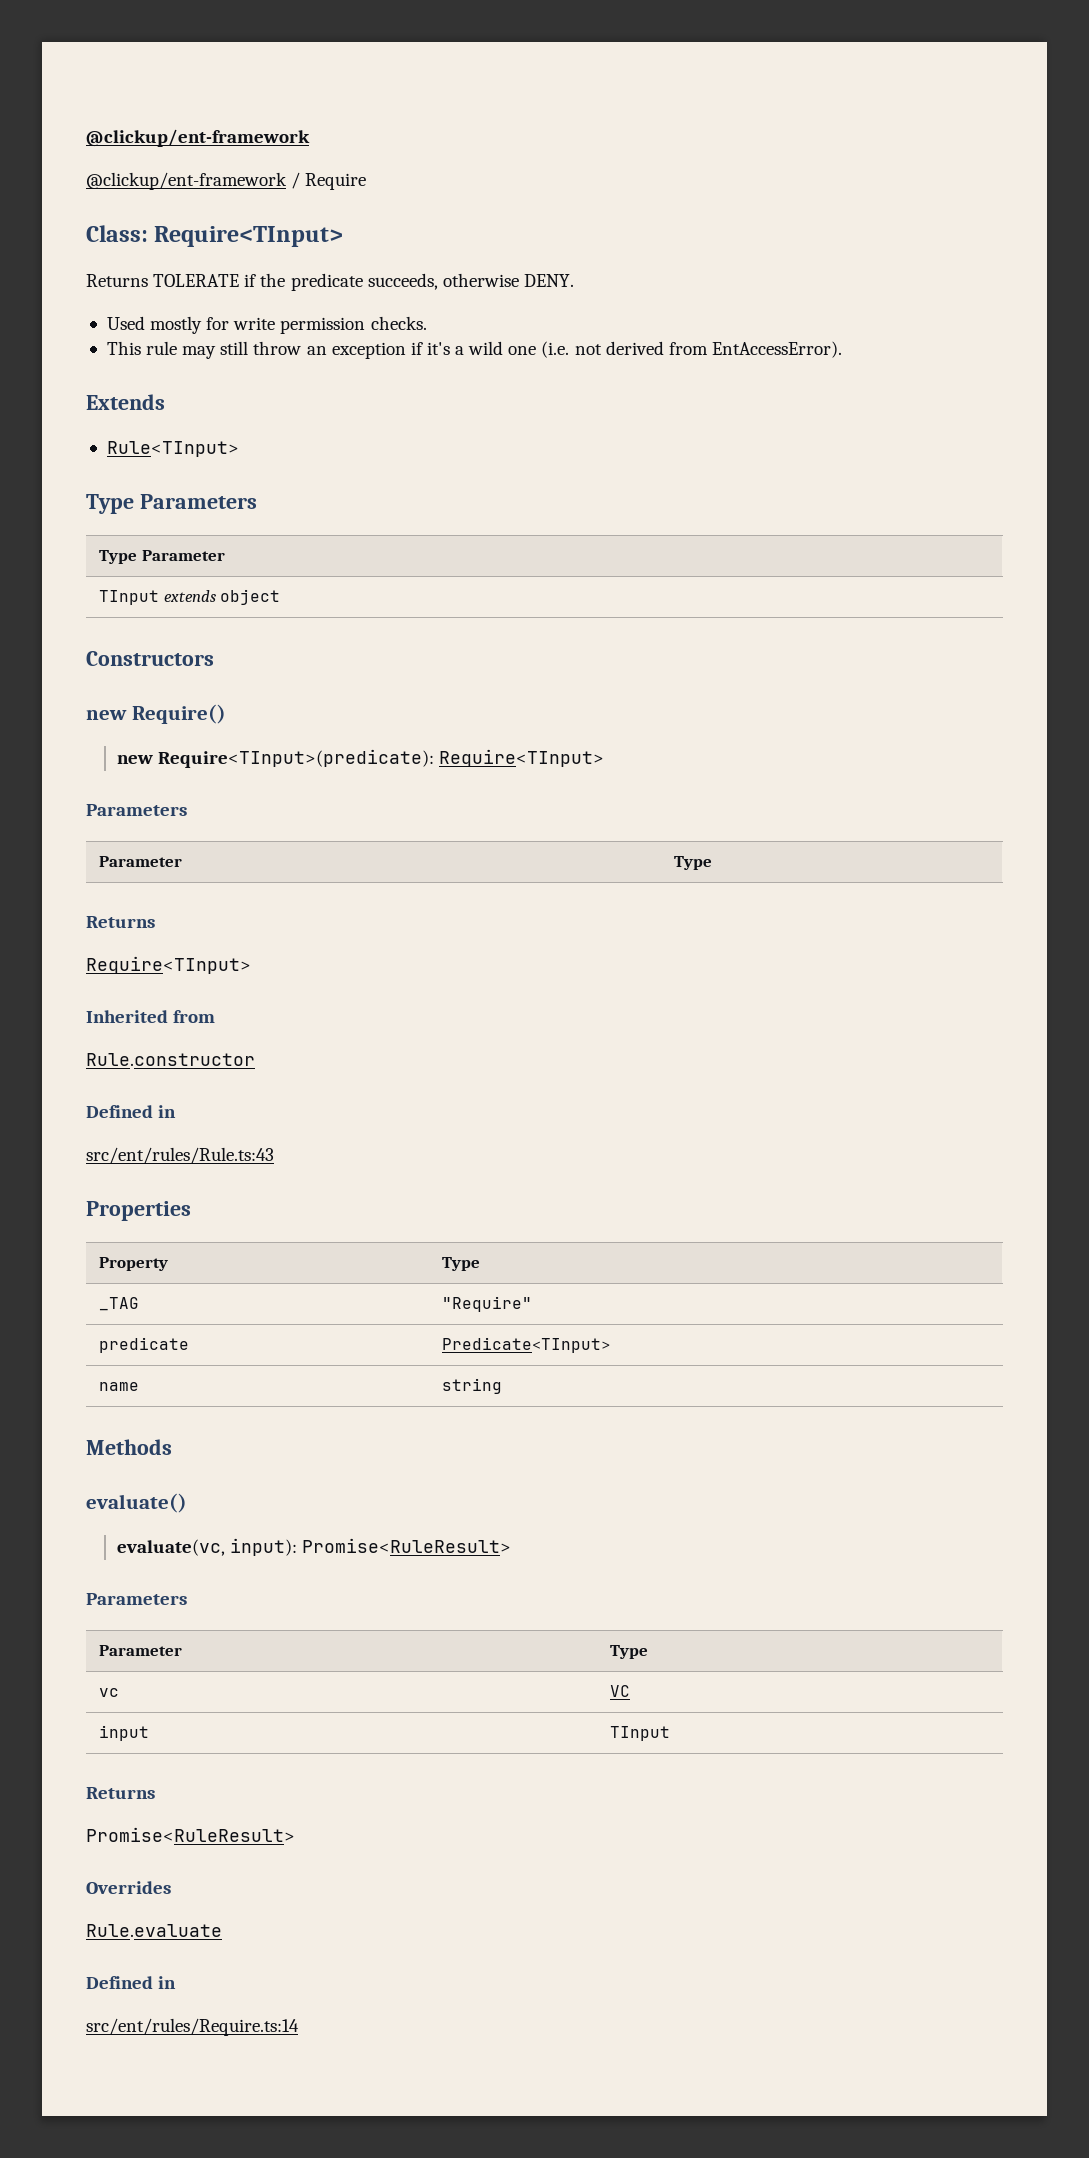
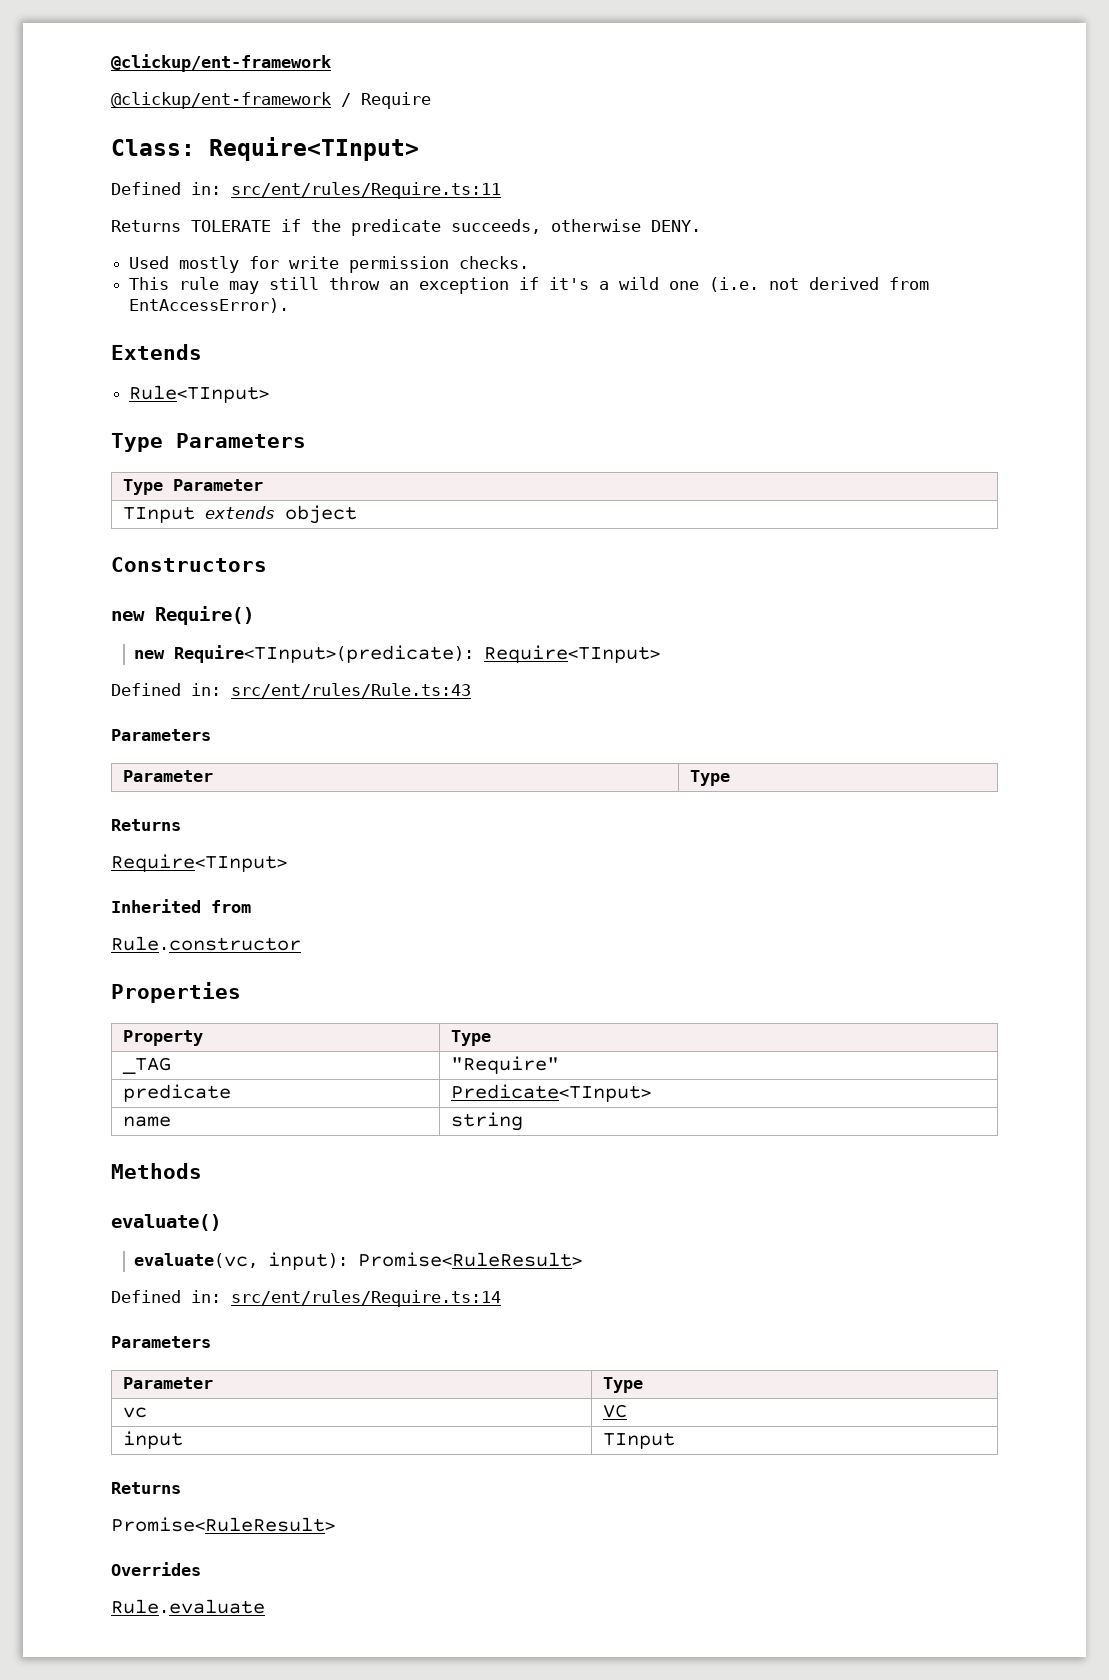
+ Defined in: src/ent/rules/Require.ts:11
+ Defined in: src/ent/rules/Rule.ts:43
  Rule.constructor
- Defined in
- src/ent/rules/Rule.ts:43
+ Defined in: src/ent/rules/Require.ts:14
  Rule.evaluate
- Defined in
- src/ent/rules/Require.ts:14

